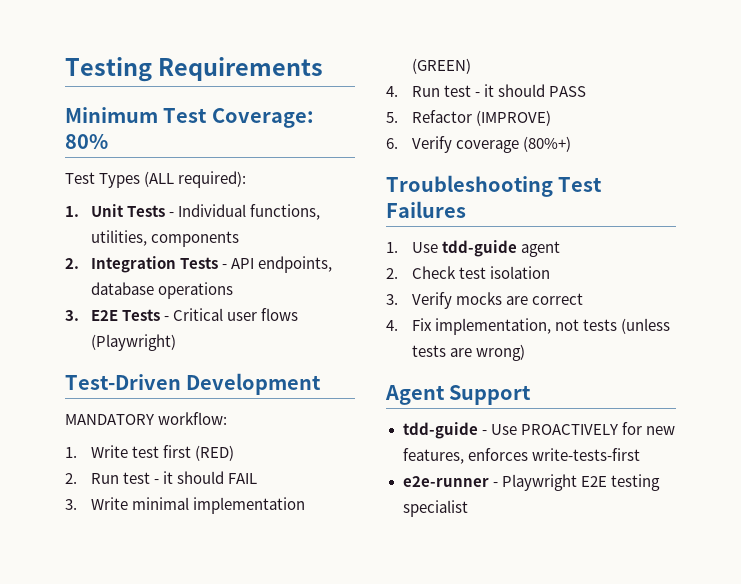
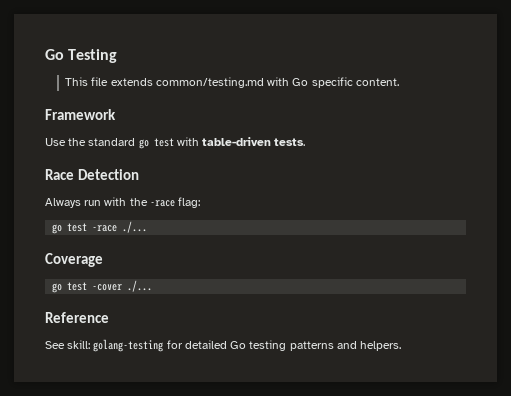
- Testing Requirements
- Minimum Test Coverage: 80%
- Test Types (ALL required):
- 1. Unit Tests - Individual functions, utilities, components
- 2. Integration Tests - API endpoints, database operations
- 3. E2E Tests - Critical user flows (Playwright)
- Test-Driven Development
- MANDATORY workflow:
- 1. Write test first (RED)
- 2. Run test - it should FAIL
- 3. Write minimal implementation (GREEN)
- 4. Run test - it should PASS
- 5. Refactor (IMPROVE)
- 6. Verify coverage (80%+)
- Troubleshooting Test Failures
- 1. Use tdd-guide agent
- 2. Check test isolation
- 3. Verify mocks are correct
- 4. Fix implementation, not tests (unless tests are wrong)
- Agent Support
- tdd-guide - Use PROACTIVELY for new features, enforces write-tests-first
- e2e-runner - Playwright E2E testing specialist
+ Go Testing
+ This file extends common/testing.md with Go specific content.
+ Framework
+ Use the standard go test with table-driven tests.
+ Race Detection
+ Always run with the -race flag:
+ go test -race ./...
+ Coverage
+ go test -cover ./...
+ Reference
+ See skill: golang-testing for detailed Go testing patterns and helpers.

